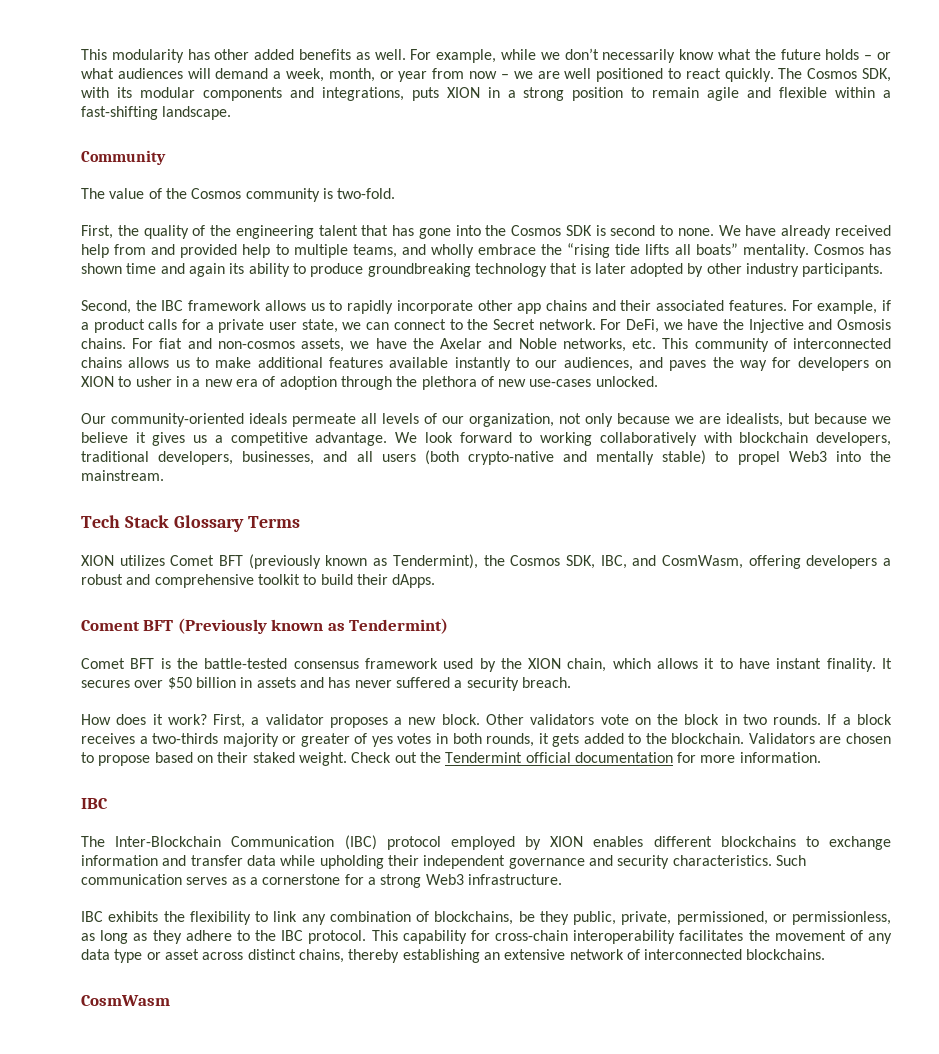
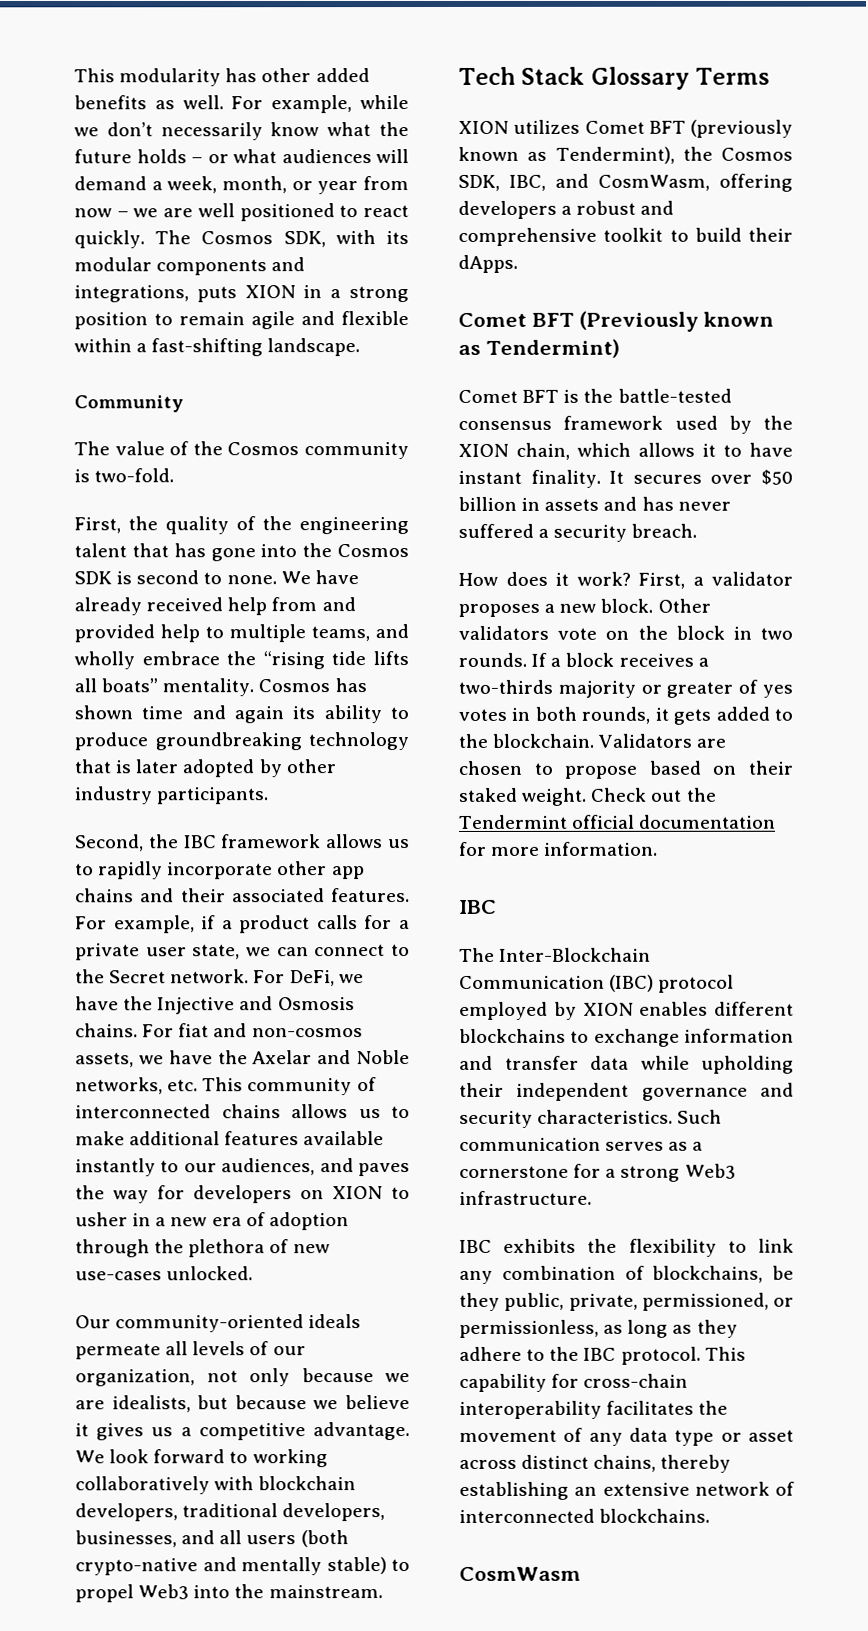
- Coment BFT (Previously known as Tendermint)
+ Comet BFT (Previously known as Tendermint)

